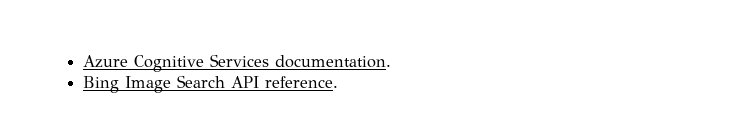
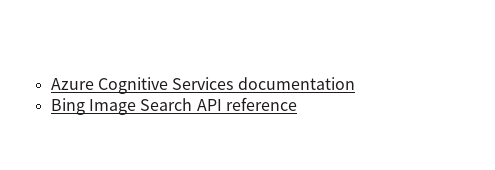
- Azure Cognitive Services documentation.
+ Azure Cognitive Services documentation
- Bing Image Search API reference.
+ Bing Image Search API reference

